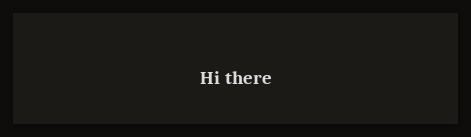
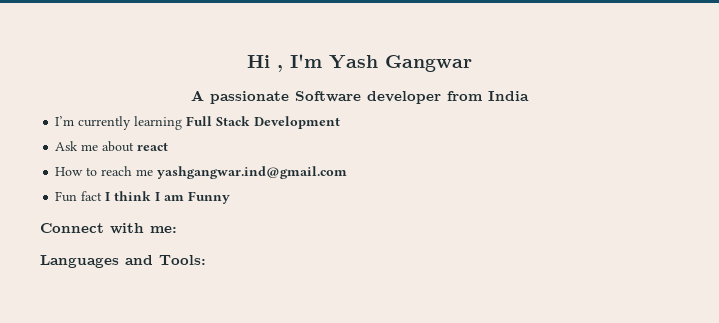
- Hi there
+ Hi , I'm Yash Gangwar
+ A passionate Software developer from India
+ I’m currently learning Full Stack Development
+ Ask me about react
+ How to reach me yashgangwar.ind@gmail.com
+ Fun fact I think I am Funny
+ Connect with me:
+ Languages and Tools:

